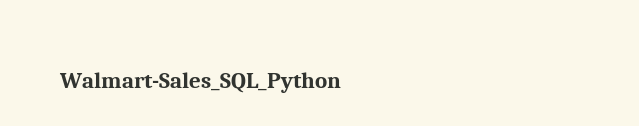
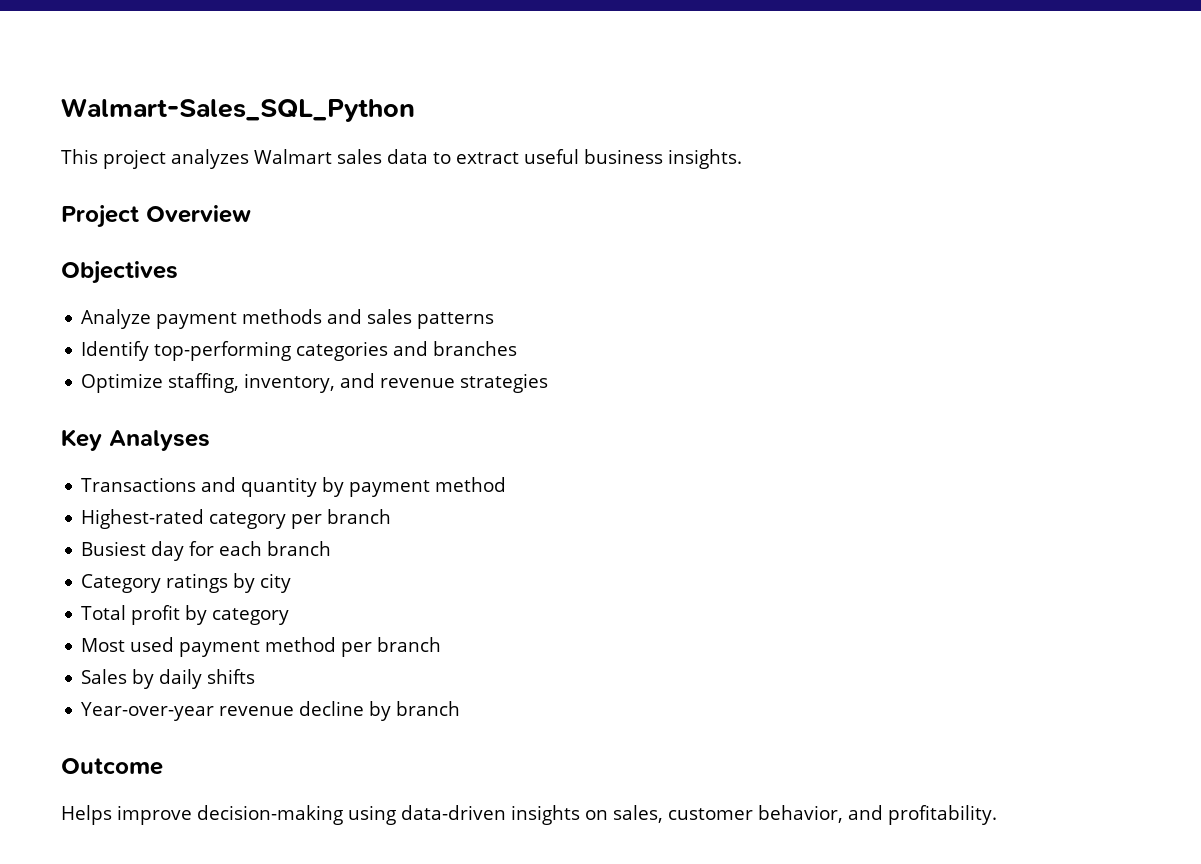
+ This project analyzes Walmart sales data to extract useful business insights.
+ Project Overview
+ Objectives
+ Analyze payment methods and sales patterns
+ Identify top-performing categories and branches
+ Optimize staffing, inventory, and revenue strategies
+ Key Analyses
+ Transactions and quantity by payment method
+ Highest-rated category per branch
+ Busiest day for each branch
+ Category ratings by city
+ Total profit by category
+ Most used payment method per branch
+ Sales by daily shifts
+ Year-over-year revenue decline by branch
+ Outcome
+ Helps improve decision-making using data-driven insights on sales, customer behavior, and profitability.

